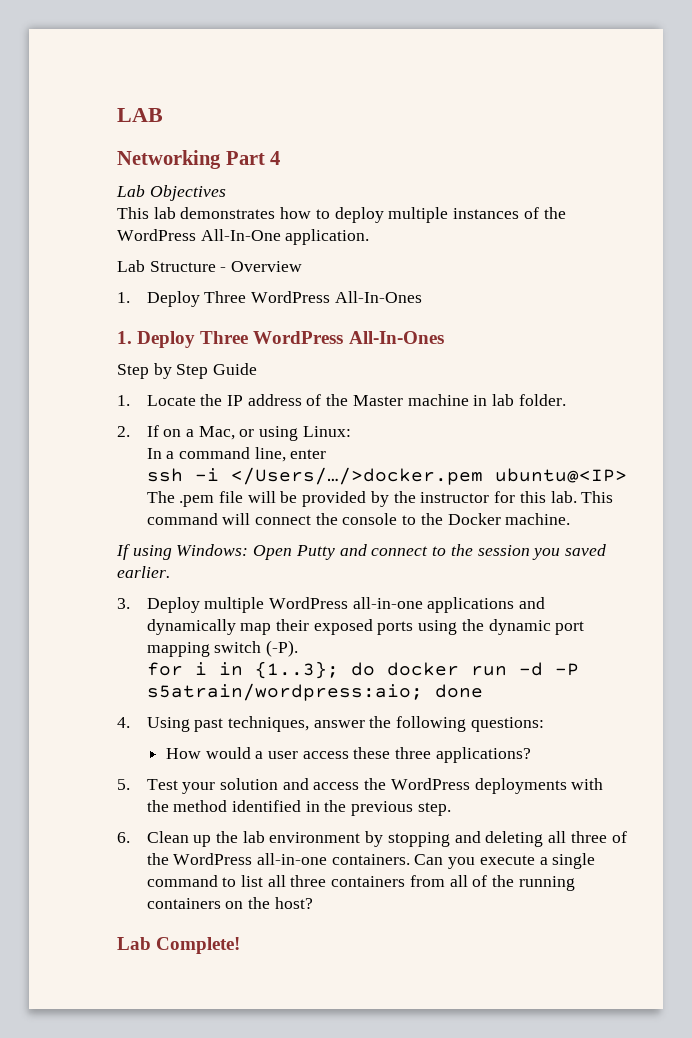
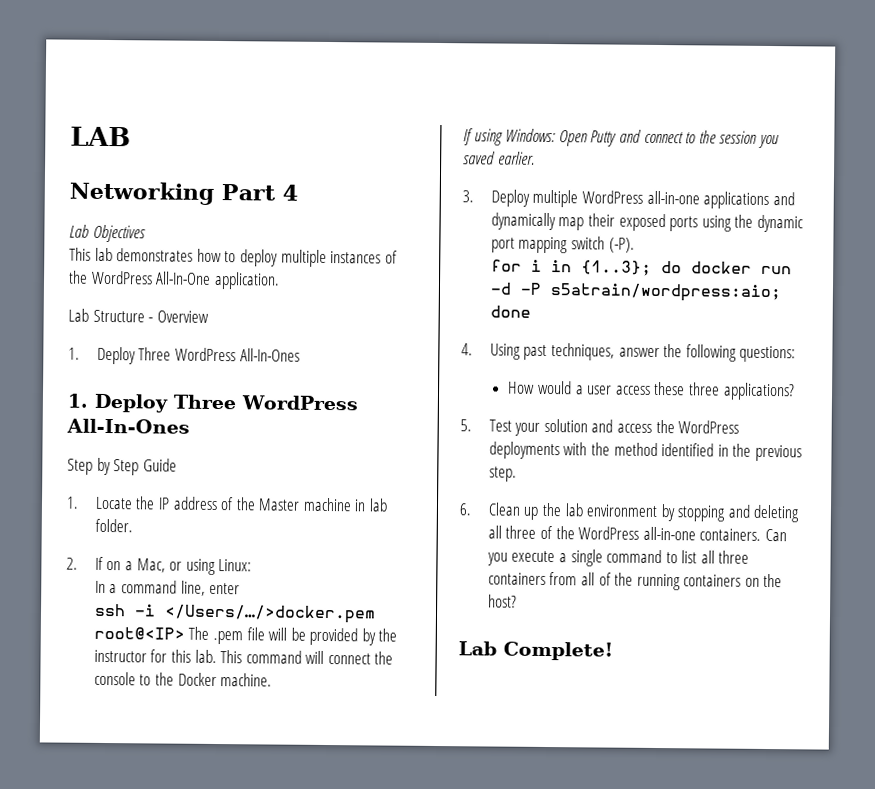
- ssh -i </Users/…/>docker.pem ubuntu@<IP> The .pem file will be provided by the instructor for this lab.
+ ssh -i </Users/…/>docker.pem root@<IP> The .pem file will be provided by the instructor for this lab.

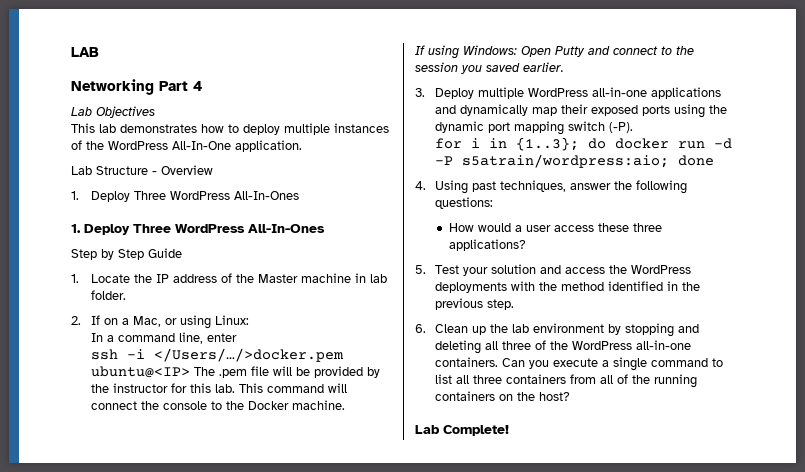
- ssh -i </Users/…/>docker.pem root@<IP> The .pem file will be provided by the instructor for this lab.
+ ssh -i </Users/…/>docker.pem ubuntu@<IP> The .pem file will be provided by the instructor for this lab.

